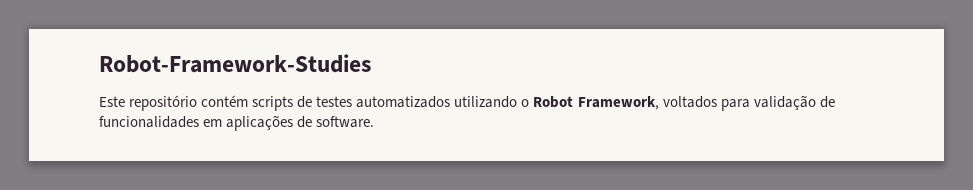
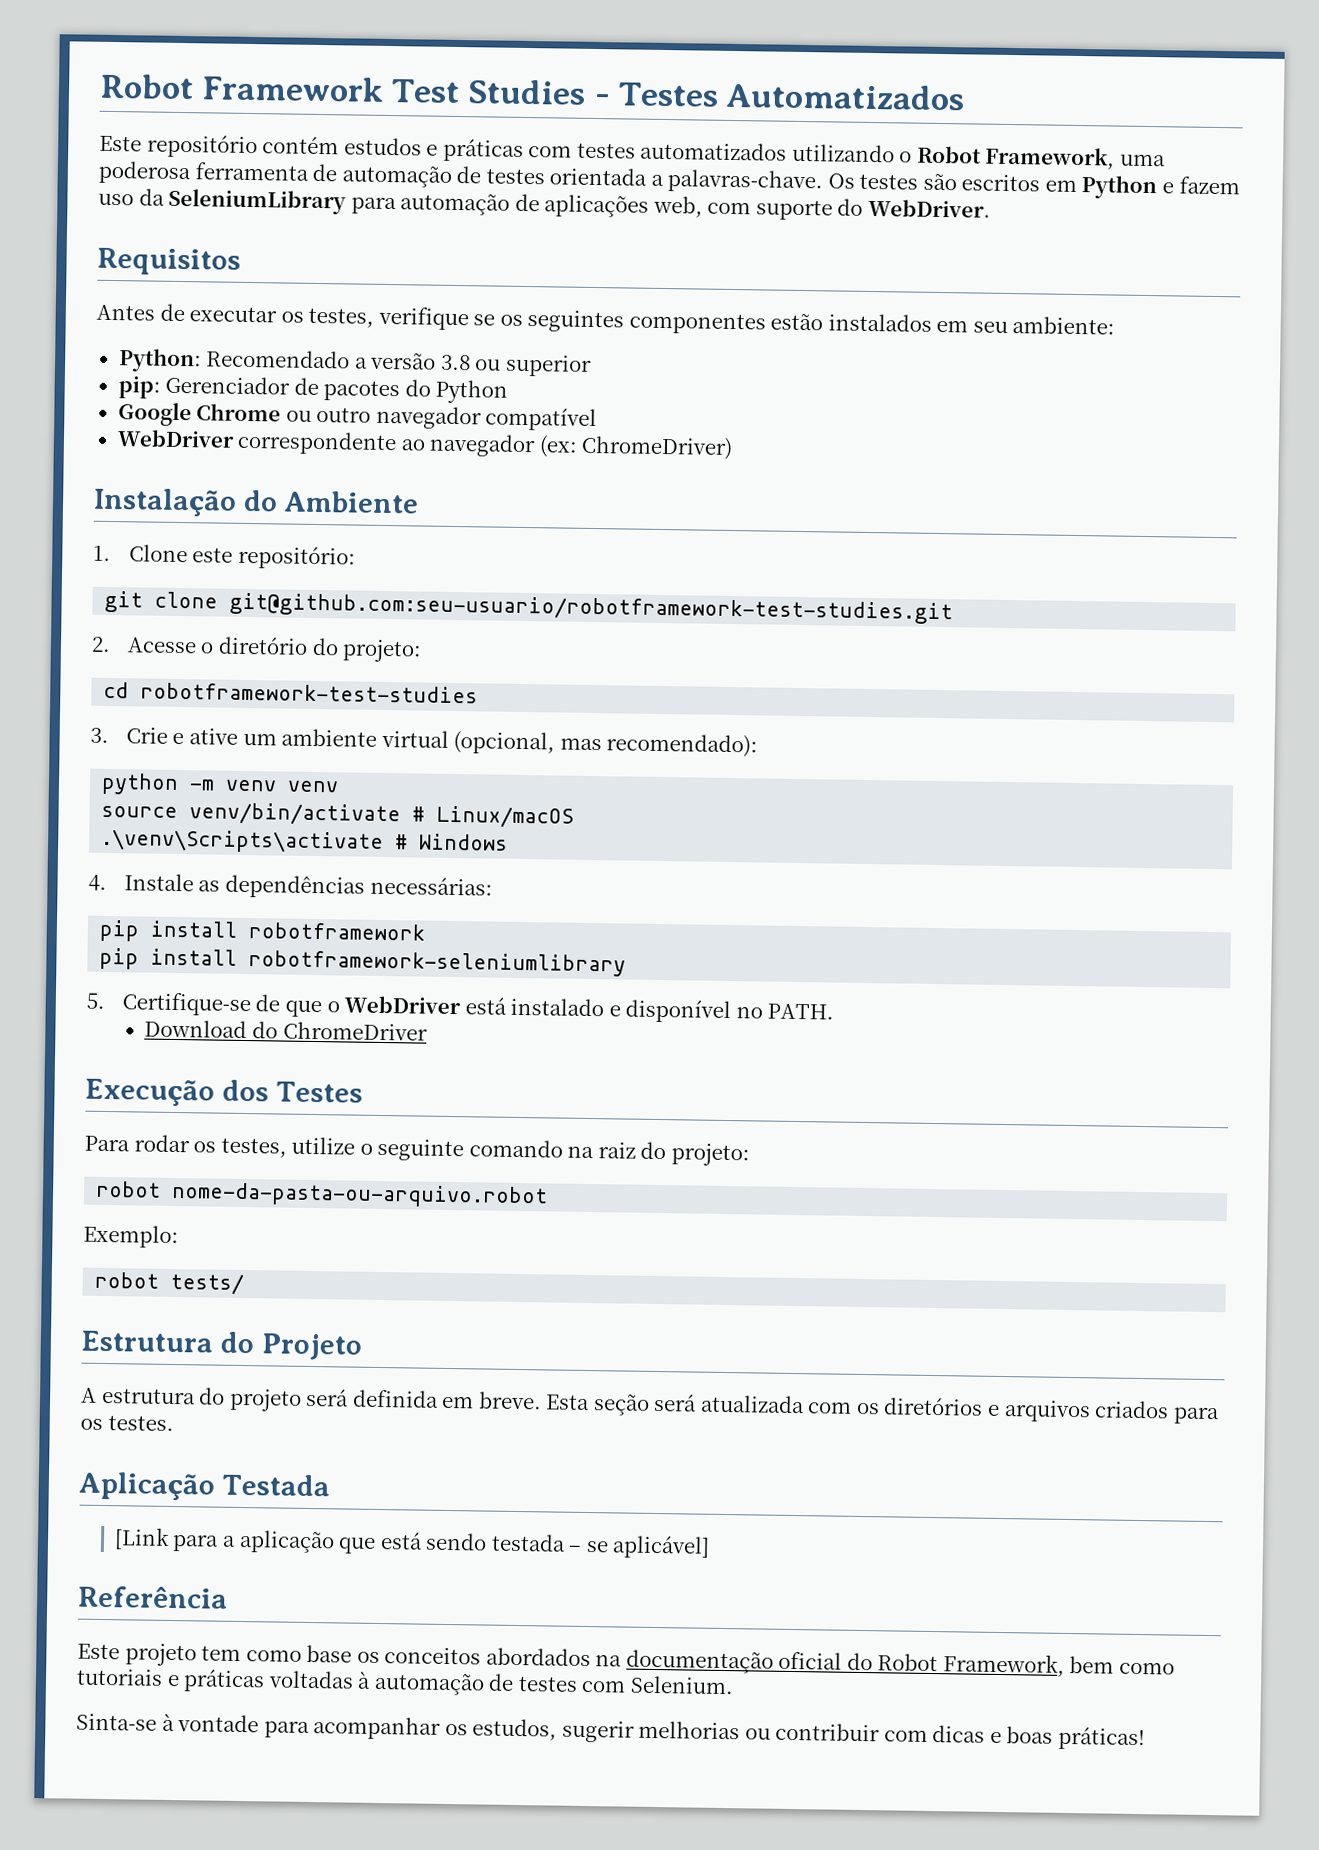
- Robot-Framework-Studies
+ Robot Framework Test Studies - Testes Automatizados
- Este repositório contém scripts de testes automatizados utilizando o Robot Framework, voltados para validação de funcionalidades em aplicações de software.
+ Este repositório contém estudos e práticas com testes automatizados utilizando o Robot Framework, uma poderosa ferramenta de automação de testes orientada a palavras-chave. Os testes são escritos em Python e fazem uso da SeleniumLibrary para automação de aplicações web, com suporte do WebDriver.
+ Requisitos
+ Antes de executar os testes, verifique se os seguintes componentes estão instalados em seu ambiente:
+ Python: Recomendado a versão 3.8 ou superior
+ pip: Gerenciador de pacotes do Python
+ Google Chrome ou outro navegador compatível
+ WebDriver correspondente ao navegador (ex: ChromeDriver)
+ Instalação do Ambiente
+ 1. Clone este repositório:
+ git clone git@github.com:seu-usuario/robotframework-test-studies.git
+ 2. Acesse o diretório do projeto:
+ cd robotframework-test-studies
+ 3. Crie e ative um ambiente virtual (opcional, mas recomendado):
+ python -m venv venv
+ source venv/bin/activate # Linux/macOS
+ .\venv\Scripts\activate # Windows
+ 4. Instale as dependências necessárias:
+ pip install robotframework
+ pip install robotframework-seleniumlibrary
+ 5. Certifique-se de que o WebDriver está instalado e disponível no PATH.
+ Download do ChromeDriver
+ Execução dos Testes
+ Para rodar os testes, utilize o seguinte comando na raiz do projeto:
+ robot nome-da-pasta-ou-arquivo.robot
+ Exemplo:
+ robot tests/
+ Estrutura do Projeto
+ A estrutura do projeto será definida em breve. Esta seção será atualizada com os diretórios e arquivos criados para os testes.
+ Aplicação Testada
+ [Link para a aplicação que está sendo testada – se aplicável]
+ Referência
+ Este projeto tem como base os conceitos abordados na documentação oficial do Robot Framework, bem como tutoriais e práticas voltadas à automação de testes com Selenium.
+ Sinta-se à vontade para acompanhar os estudos, sugerir melhorias ou contribuir com dicas e boas práticas!

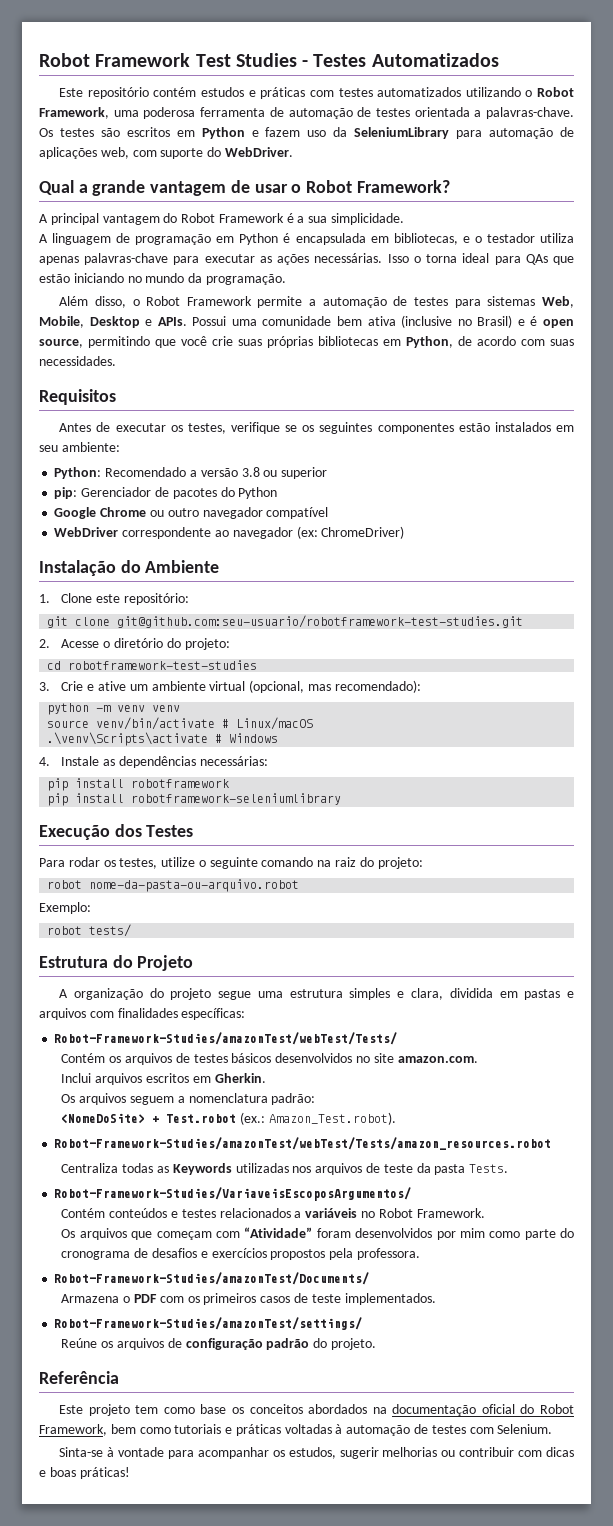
+ Qual a grande vantagem de usar o Robot Framework?
+ A principal vantagem do Robot Framework é a sua simplicidade.
+ A linguagem de programação em Python é encapsulada em bibliotecas, e o testador utiliza apenas palavras-chave para executar as ações necessárias. Isso o torna ideal para QAs que estão iniciando no mundo da programação.
+ Além disso, o Robot Framework permite a automação de testes para sistemas Web, Mobile, Desktop e APIs. Possui uma comunidade bem ativa (inclusive no Brasil) e é open source, permitindo que você crie suas próprias bibliotecas em Python, de acordo com suas necessidades.
- 5. Certifique-se de que o WebDriver está instalado e disponível no PATH.
- Download do ChromeDriver
- A estrutura do projeto será definida em breve. Esta seção será atualizada com os diretórios e arquivos criados para os testes.
- Aplicação Testada
- [Link para a aplicação que está sendo testada – se aplicável]
+ A organização do projeto segue uma estrutura simples e clara, dividida em pastas e arquivos com finalidades específicas:
+ Robot-Framework-Studies/amazonTest/webTest/Tests/
+ Contém os arquivos de testes básicos desenvolvidos no site amazon.com.
+ Inclui arquivos escritos em Gherkin.
+ Os arquivos seguem a nomenclatura padrão:
+ <NomeDoSite> + Test.robot (ex.: Amazon_Test.robot).
+ Robot-Framework-Studies/amazonTest/webTest/Tests/amazon_resources.robot
+ Centraliza todas as Keywords utilizadas nos arquivos de teste da pasta Tests.
+ Robot-Framework-Studies/VariaveisEscoposArgumentos/
+ Contém conteúdos e testes relacionados a variáveis no Robot Framework.
+ Os arquivos que começam com “Atividade” foram desenvolvidos por mim como parte do cronograma de desafios e exercícios propostos pela professora.
+ Robot-Framework-Studies/amazonTest/Documents/
+ Armazena o PDF com os primeiros casos de teste implementados.
+ Robot-Framework-Studies/amazonTest/settings/
+ Reúne os arquivos de configuração padrão do projeto.

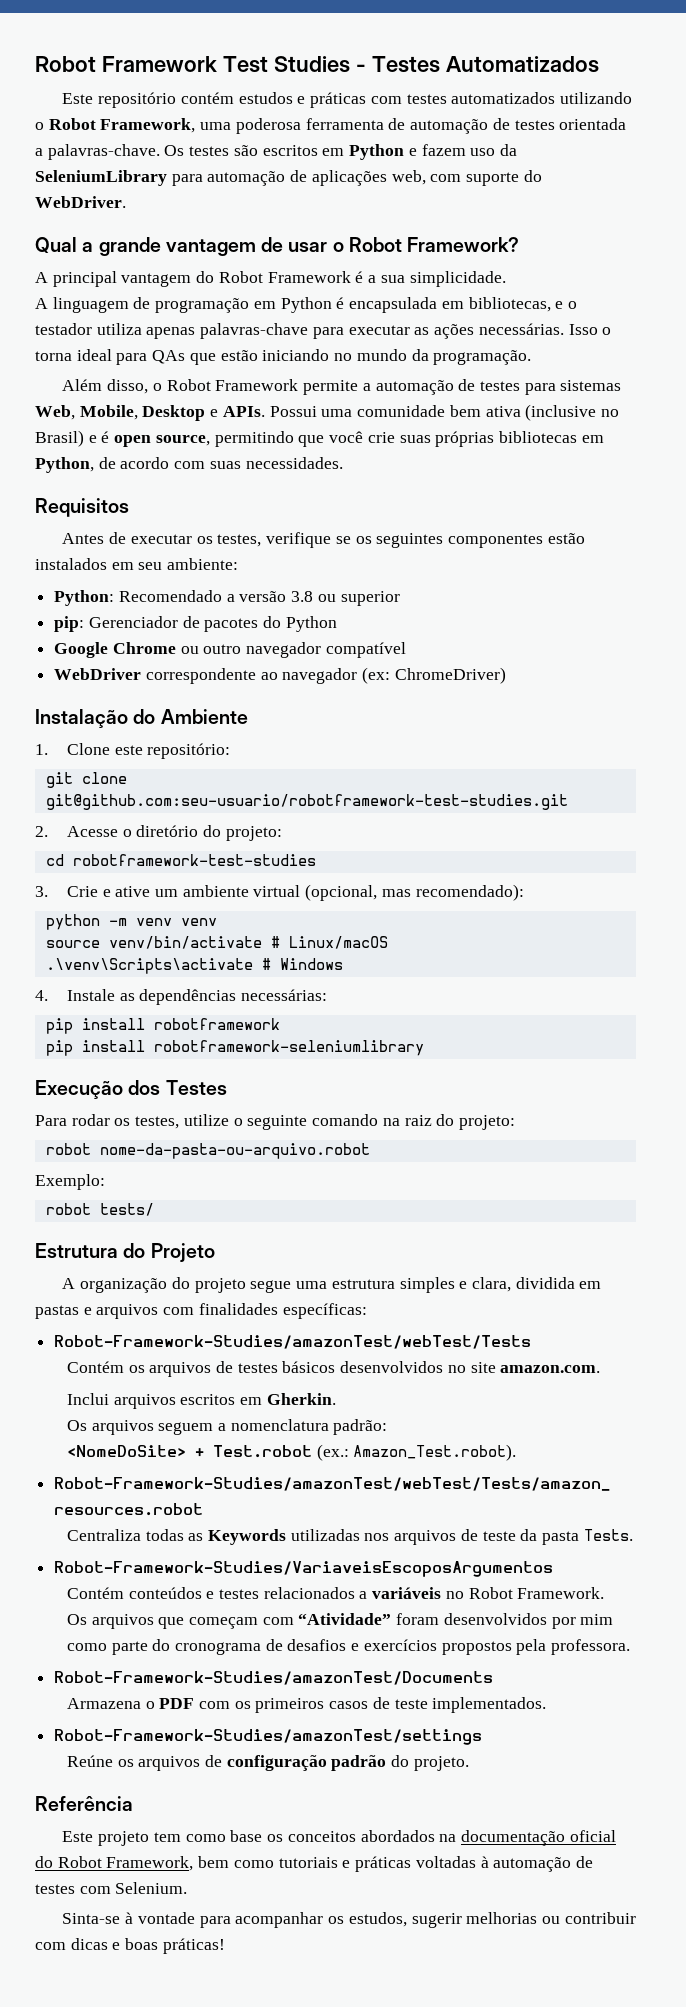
- Robot-Framework-Studies/amazonTest/webTest/Tests/
+ Robot-Framework-Studies/amazonTest/webTest/Tests
- Robot-Framework-Studies/VariaveisEscoposArgumentos/
+ Robot-Framework-Studies/VariaveisEscoposArgumentos
- Robot-Framework-Studies/amazonTest/Documents/
+ Robot-Framework-Studies/amazonTest/Documents
- Robot-Framework-Studies/amazonTest/settings/
+ Robot-Framework-Studies/amazonTest/settings

